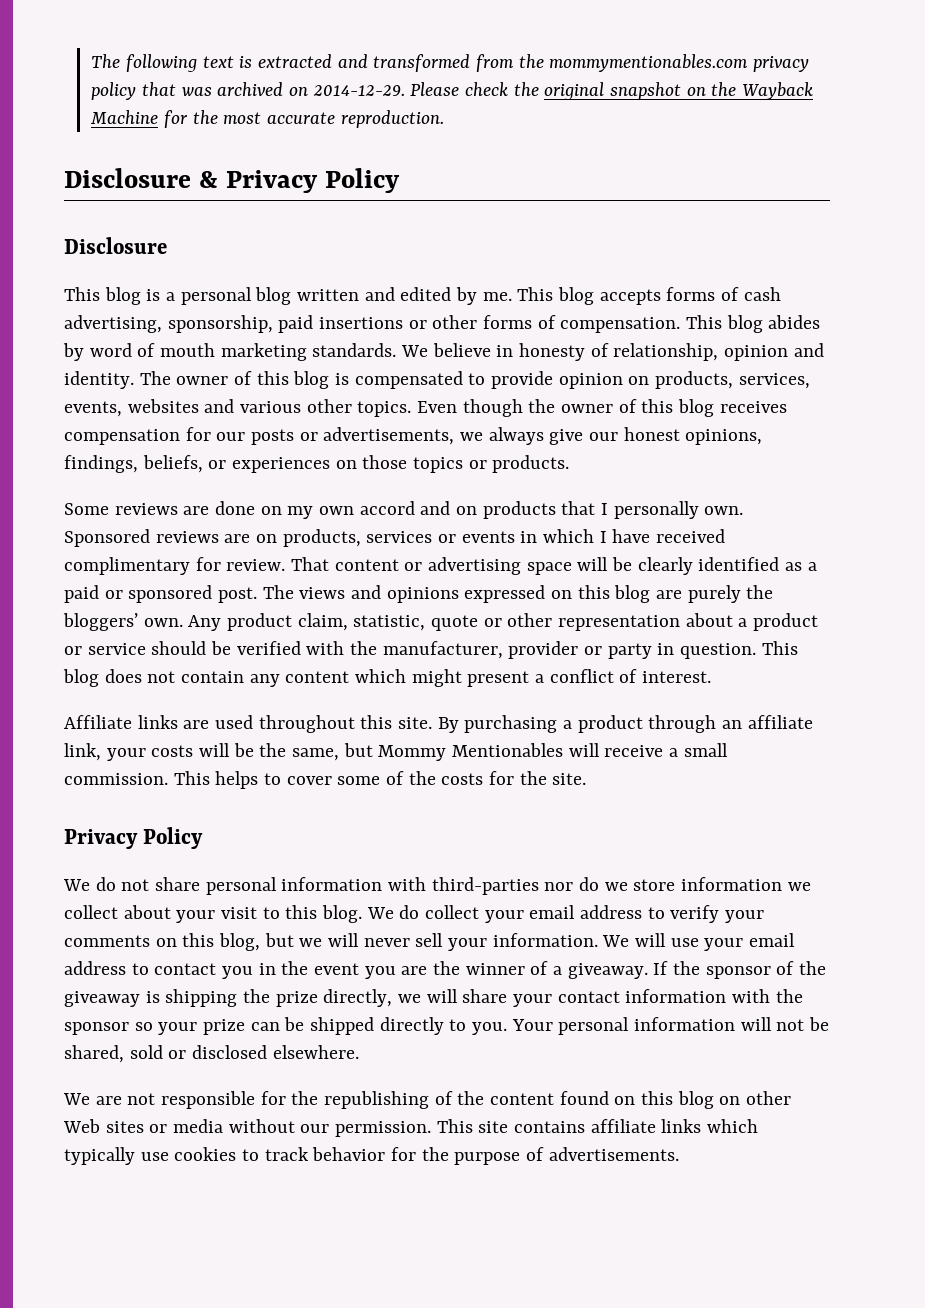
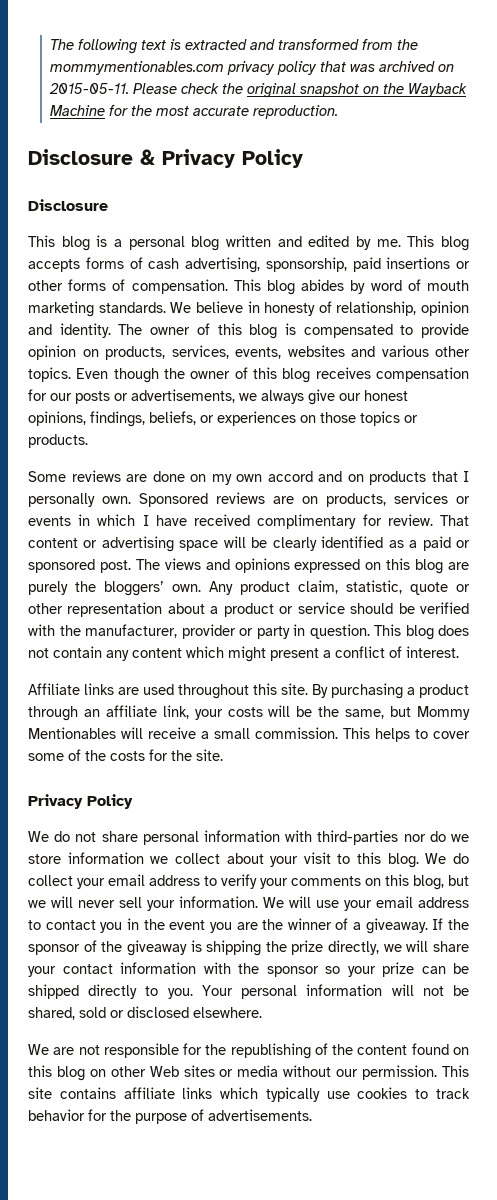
- The following text is extracted and transformed from the mommymentionables.com privacy policy that was archived on 2014-12-29.
+ The following text is extracted and transformed from the mommymentionables.com privacy policy that was archived on 2015-05-11.

